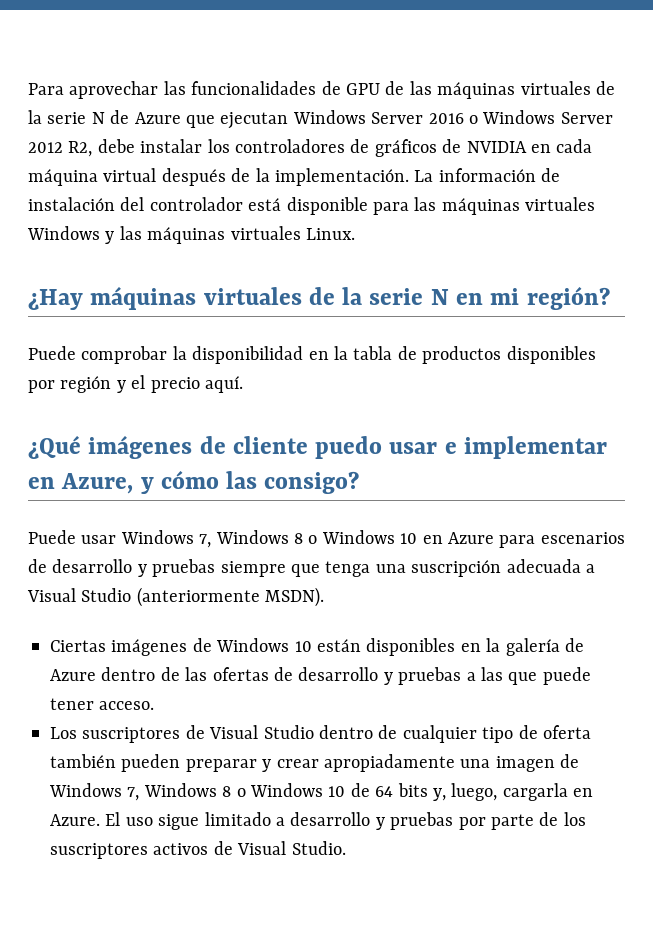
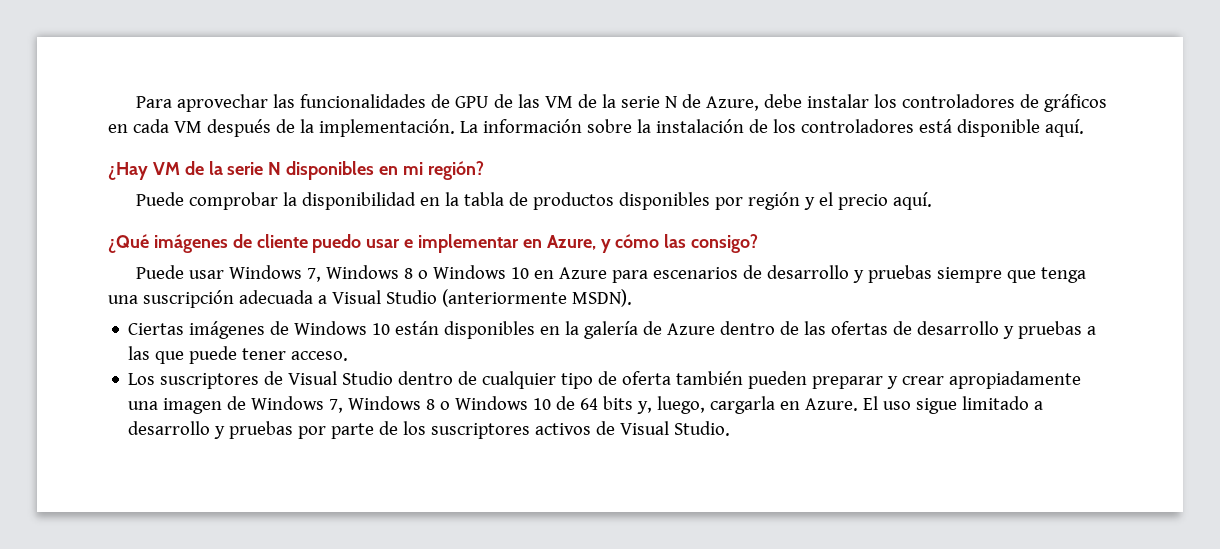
- Para aprovechar las funcionalidades de GPU de las máquinas virtuales de la serie N de Azure que ejecutan Windows Server 2016 o Windows Server 2012 R2, debe instalar los controladores de gráficos de NVIDIA en cada máquina virtual después de la implementación.
+ Para aprovechar las funcionalidades de GPU de las VM de la serie N de Azure, debe instalar los controladores de gráficos en cada VM después de la implementación.
- La información de instalación del controlador está disponible para las máquinas virtuales Windows y las máquinas virtuales Linux.
+ La información sobre la instalación de los controladores está disponible aquí.
- ¿Hay máquinas virtuales de la serie N en mi región?
+ ¿Hay VM de la serie N disponibles en mi región?

